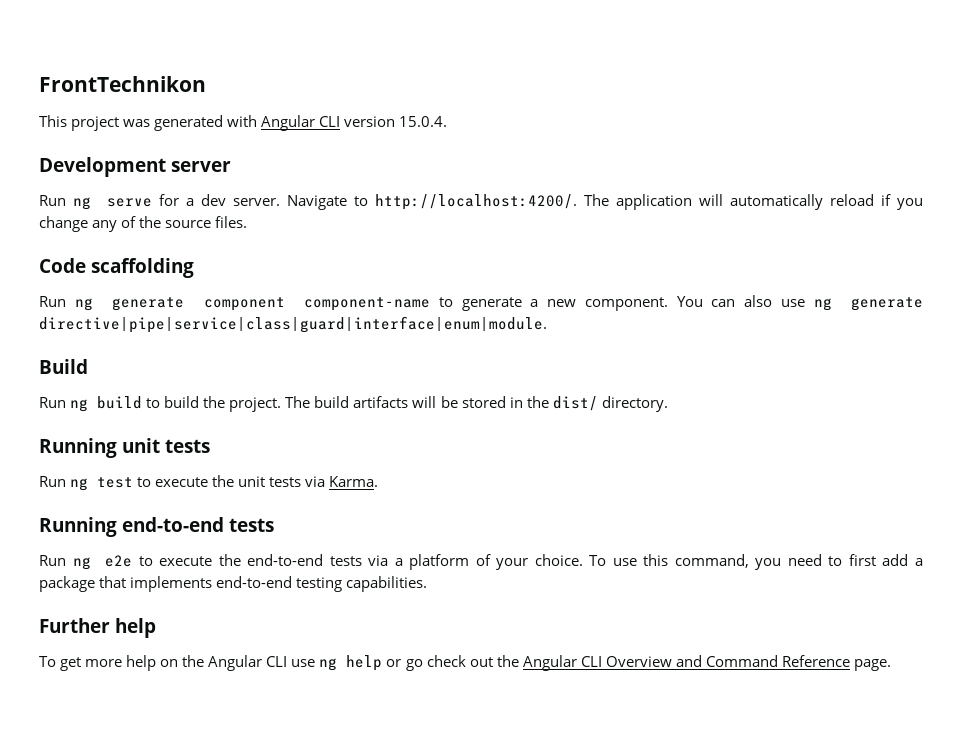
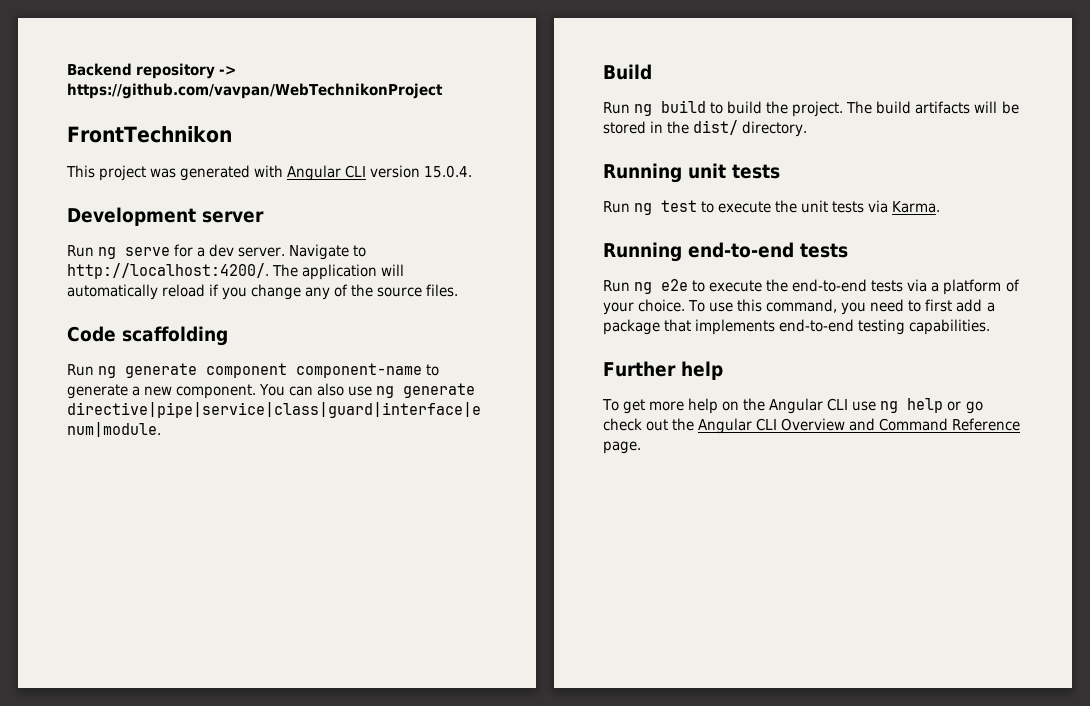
+ Backend repository -> https://github.com/vavpan/WebTechnikonProject

